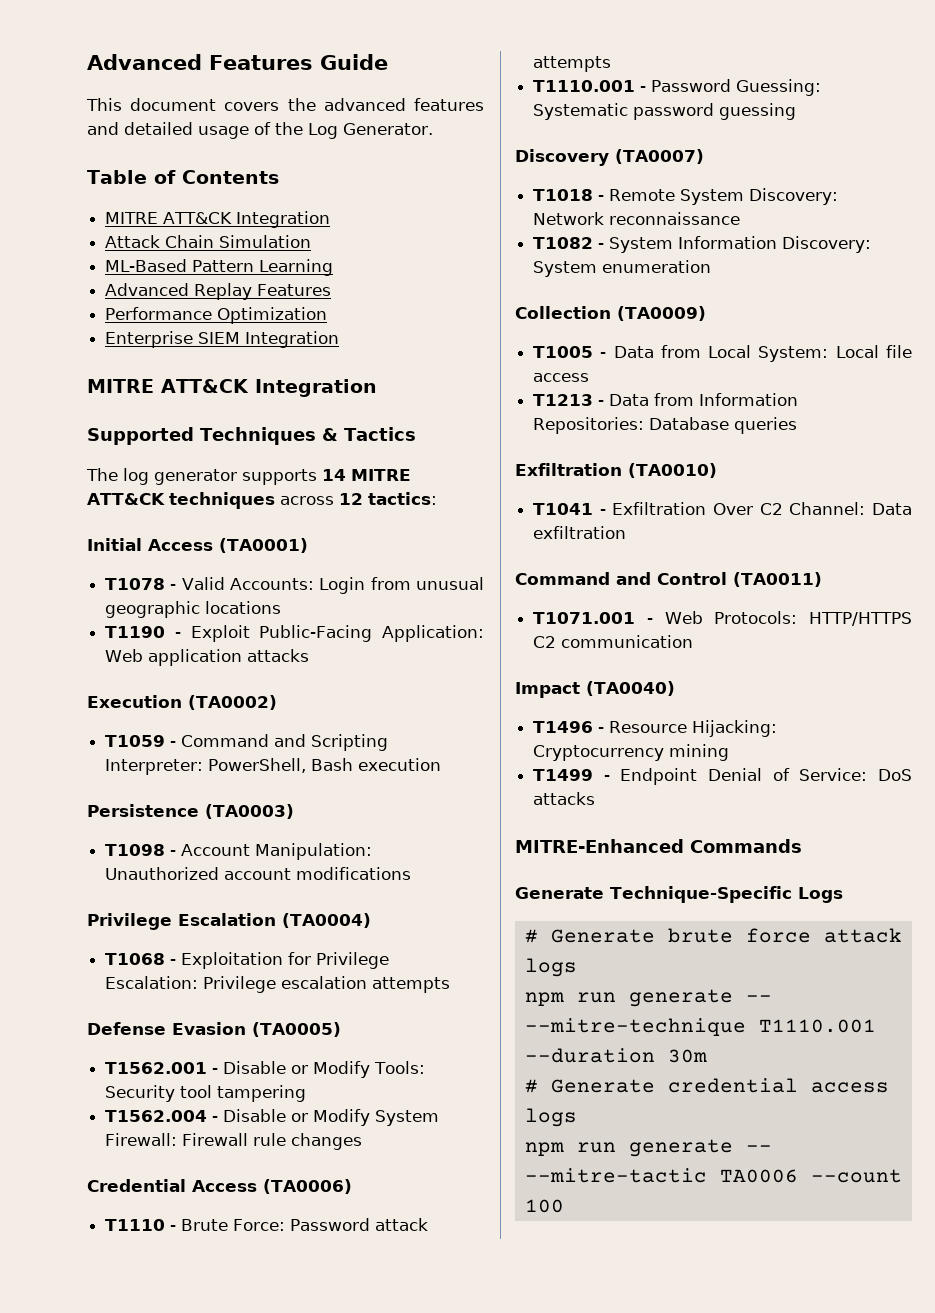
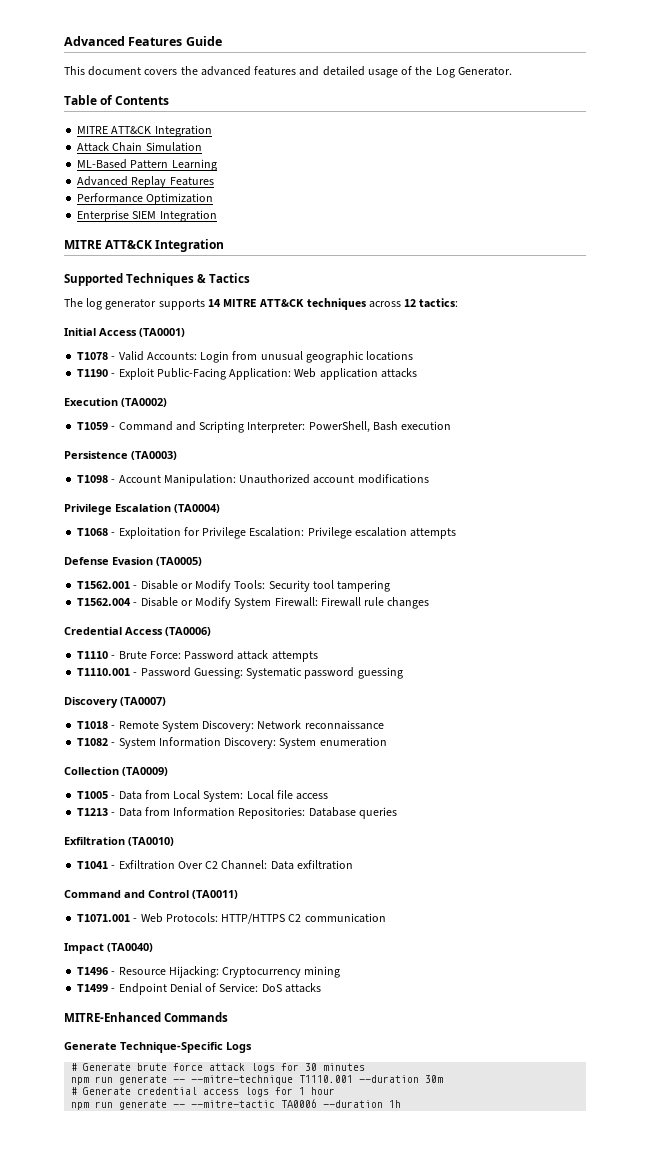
- # Generate brute force attack logs
+ # Generate brute force attack logs for 30 minutes
- # Generate credential access logs
+ # Generate credential access logs for 1 hour
- npm run generate -- --mitre-tactic TA0006 --count 100
+ npm run generate -- --mitre-tactic TA0006 --duration 1h

